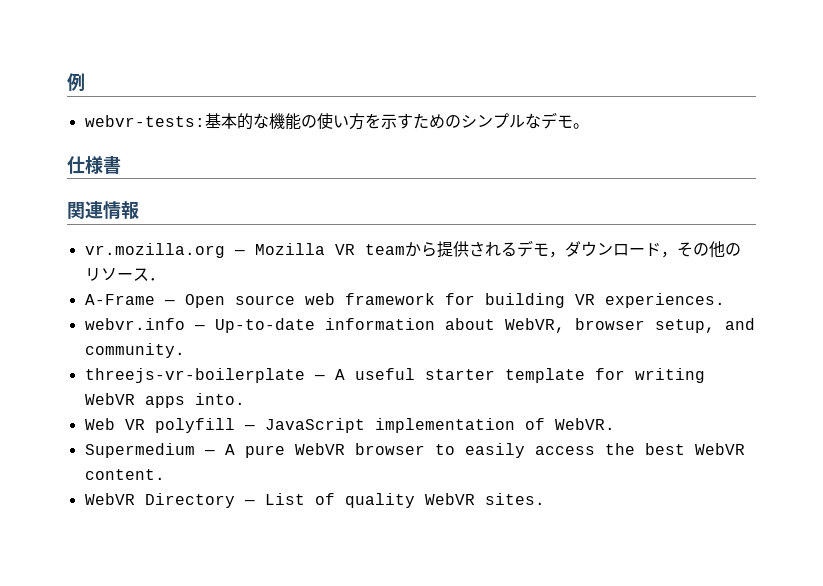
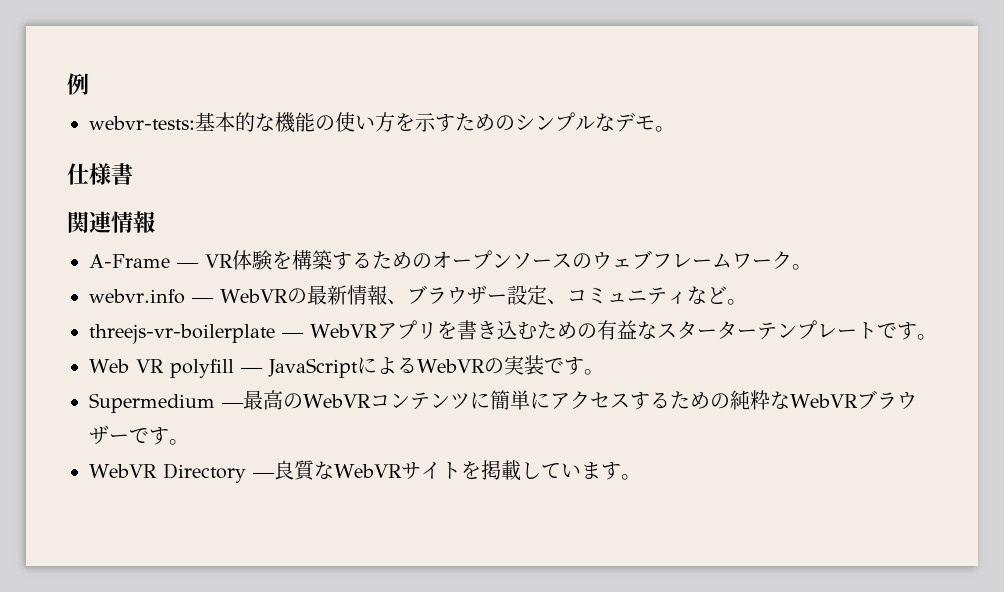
- vr.mozilla.org — Mozilla VR teamから提供されるデモ，ダウンロード，その他のリソース．
- A-Frame — Open source web framework for building VR experiences.
- webvr.info — Up-to-date information about WebVR, browser setup, and community.
- threejs-vr-boilerplate — A useful starter template for writing WebVR apps into.
+ A-Frame — VR体験を構築するためのオープンソースのウェブフレームワーク。
+ webvr.info — WebVRの最新情報、ブラウザー設定、コミュニティなど。
+ threejs-vr-boilerplate — WebVRアプリを書き込むための有益なスターターテンプレートです。
- Web VR polyfill — JavaScript implementation of WebVR.
- Supermedium — A pure WebVR browser to easily access the best WebVR content.
- WebVR Directory — List of quality WebVR sites.
+ Web VR polyfill — JavaScriptによるWebVRの実装です。
+ Supermedium —最高のWebVRコンテンツに簡単にアクセスするための純粋なWebVRブラウザーです。
+ WebVR Directory —良質なWebVRサイトを掲載しています。

